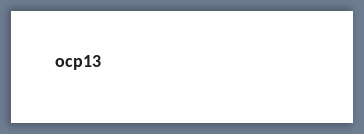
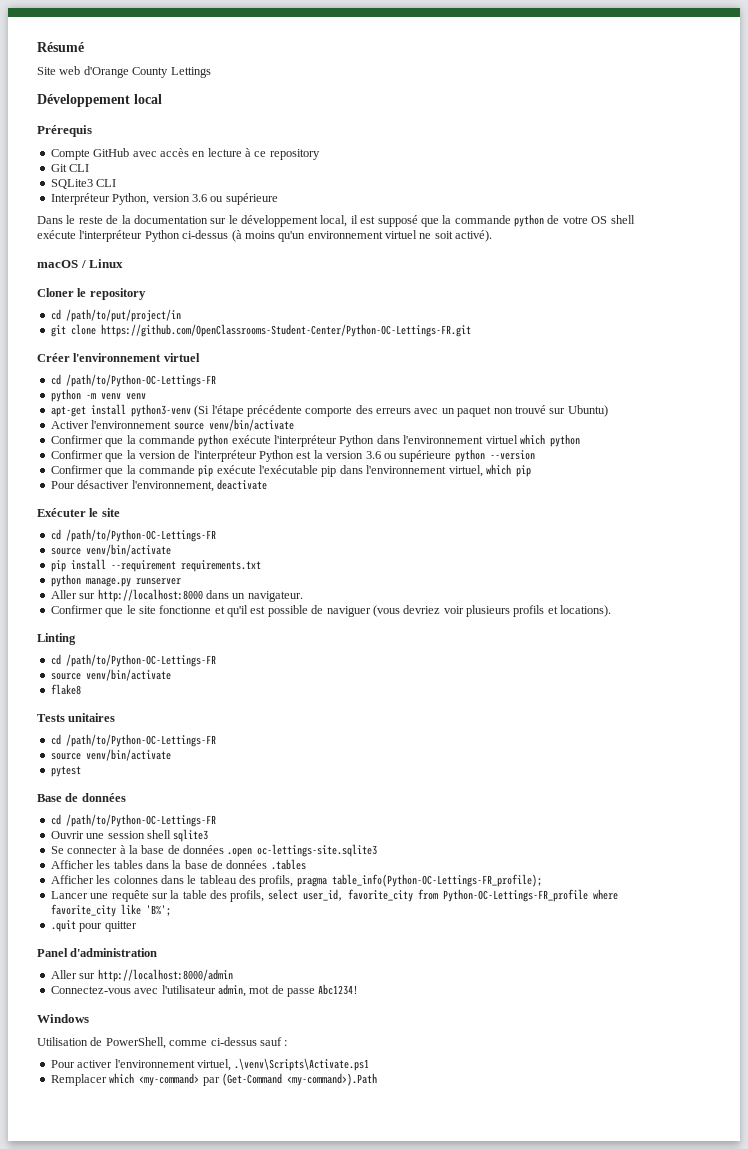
- ocp13
+ Résumé
+ Site web d'Orange County Lettings
+ Développement local
+ Prérequis
+ Compte GitHub avec accès en lecture à ce repository
+ Git CLI
+ SQLite3 CLI
+ Interpréteur Python, version 3.6 ou supérieure
+ Dans le reste de la documentation sur le développement local, il est supposé que la commande python de votre OS shell exécute l'interpréteur Python ci-dessus (à moins qu'un environnement virtuel ne soit activé).
+ macOS / Linux
+ Cloner le repository
+ cd /path/to/put/project/in
+ git clone https://github.com/OpenClassrooms-Student-Center/Python-OC-Lettings-FR.git
+ Créer l'environnement virtuel
+ cd /path/to/Python-OC-Lettings-FR
+ python -m venv venv
+ apt-get install python3-venv (Si l'étape précédente comporte des erreurs avec un paquet non trouvé sur Ubuntu)
+ Activer l'environnement source venv/bin/activate
+ Confirmer que la commande python exécute l'interpréteur Python dans l'environnement virtuel which python
+ Confirmer que la version de l'interpréteur Python est la version 3.6 ou supérieure python --version
+ Confirmer que la commande pip exécute l'exécutable pip dans l'environnement virtuel, which pip
+ Pour désactiver l'environnement, deactivate
+ Exécuter le site
+ cd /path/to/Python-OC-Lettings-FR
+ source venv/bin/activate
+ pip install --requirement requirements.txt
+ python manage.py runserver
+ Aller sur http://localhost:8000 dans un navigateur.
+ Confirmer que le site fonctionne et qu'il est possible de naviguer (vous devriez voir plusieurs profils et locations).
+ Linting
+ cd /path/to/Python-OC-Lettings-FR
+ source venv/bin/activate
+ flake8
+ Tests unitaires
+ cd /path/to/Python-OC-Lettings-FR
+ source venv/bin/activate
+ pytest
+ Base de données
+ cd /path/to/Python-OC-Lettings-FR
+ Ouvrir une session shell sqlite3
+ Se connecter à la base de données .open oc-lettings-site.sqlite3
+ Afficher les tables dans la base de données .tables
+ Afficher les colonnes dans le tableau des profils, pragma table_info(Python-OC-Lettings-FR_profile);
+ Lancer une requête sur la table des profils, select user_id, favorite_city from Python-OC-Lettings-FR_profile where favorite_city like 'B%';
+ .quit pour quitter
+ Panel d'administration
+ Aller sur http://localhost:8000/admin
+ Connectez-vous avec l'utilisateur admin, mot de passe Abc1234!
+ Windows
+ Utilisation de PowerShell, comme ci-dessus sauf :
+ Pour activer l'environnement virtuel, .\venv\Scripts\Activate.ps1
+ Remplacer which <my-command> par (Get-Command <my-command>).Path

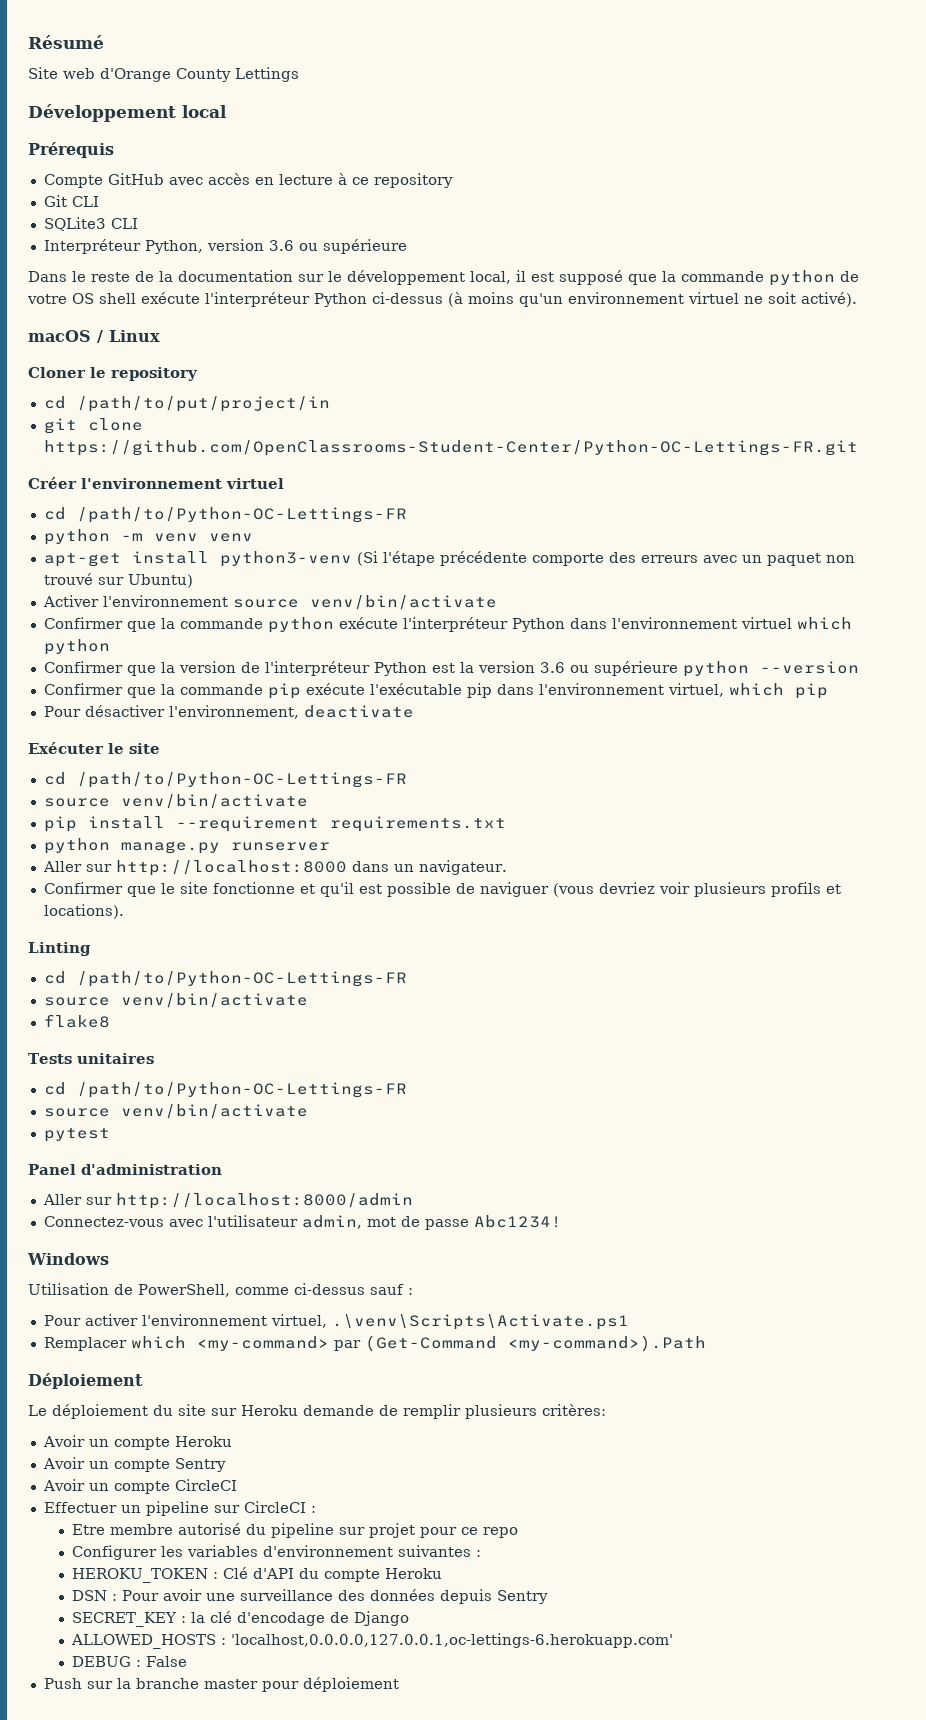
- Base de données
- cd /path/to/Python-OC-Lettings-FR
- Ouvrir une session shell sqlite3
- Se connecter à la base de données .open oc-lettings-site.sqlite3
- Afficher les tables dans la base de données .tables
- Afficher les colonnes dans le tableau des profils, pragma table_info(Python-OC-Lettings-FR_profile);
- Lancer une requête sur la table des profils, select user_id, favorite_city from Python-OC-Lettings-FR_profile where favorite_city like 'B%';
- .quit pour quitter
+ Déploiement
+ Le déploiement du site sur Heroku demande de remplir plusieurs critères:
+ Avoir un compte Heroku
+ Avoir un compte Sentry
+ Avoir un compte CircleCI
+ Effectuer un pipeline sur CircleCI :
+ Etre membre autorisé du pipeline sur projet pour ce repo
+ Configurer les variables d'environnement suivantes :
+ HEROKU_TOKEN : Clé d'API du compte Heroku
+ DSN : Pour avoir une surveillance des données depuis Sentry
+ SECRET_KEY : la clé d'encodage de Django
+ ALLOWED_HOSTS : 'localhost,0.0.0.0,127.0.0.1,oc-lettings-6.herokuapp.com'
+ DEBUG : False
+ Push sur la branche master pour déploiement

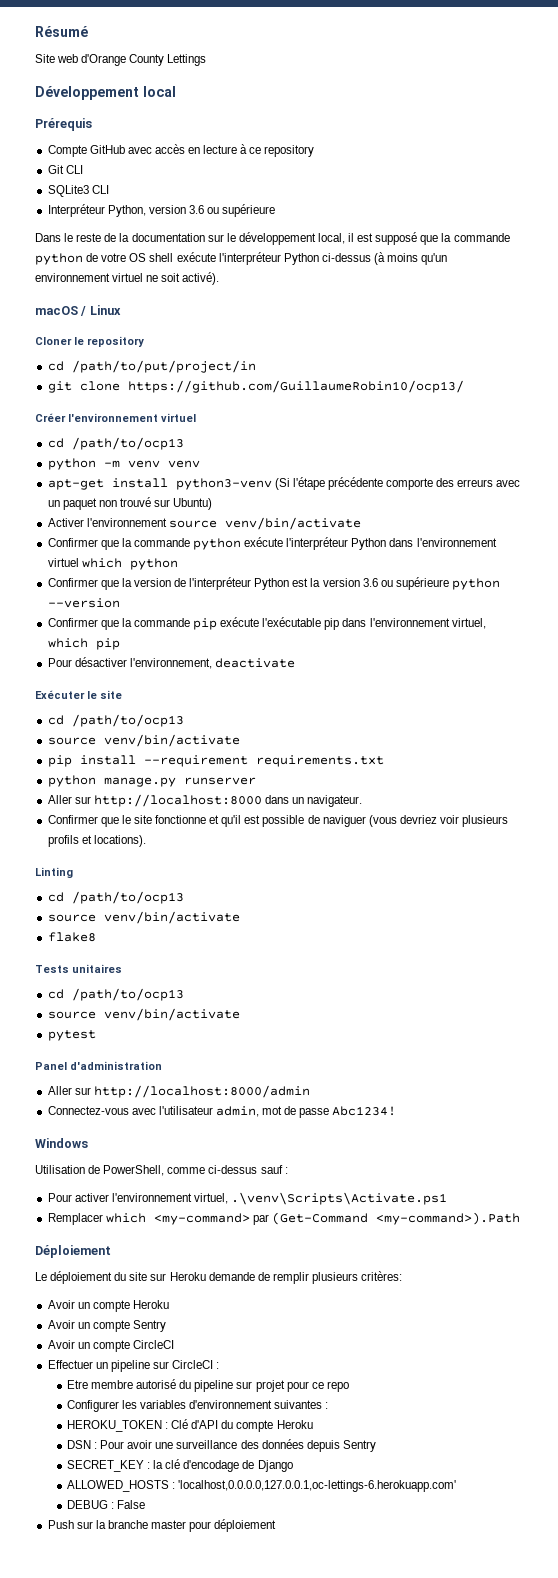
- git clone https://github.com/OpenClassrooms-Student-Center/Python-OC-Lettings-FR.git
+ git clone https://github.com/GuillaumeRobin10/ocp13/
  Créer l'environnement virtuel
- cd /path/to/Python-OC-Lettings-FR
+ cd /path/to/ocp13
  Exécuter le site
- cd /path/to/Python-OC-Lettings-FR
+ cd /path/to/ocp13
  Linting
- cd /path/to/Python-OC-Lettings-FR
+ cd /path/to/ocp13
  Tests unitaires
- cd /path/to/Python-OC-Lettings-FR
+ cd /path/to/ocp13

